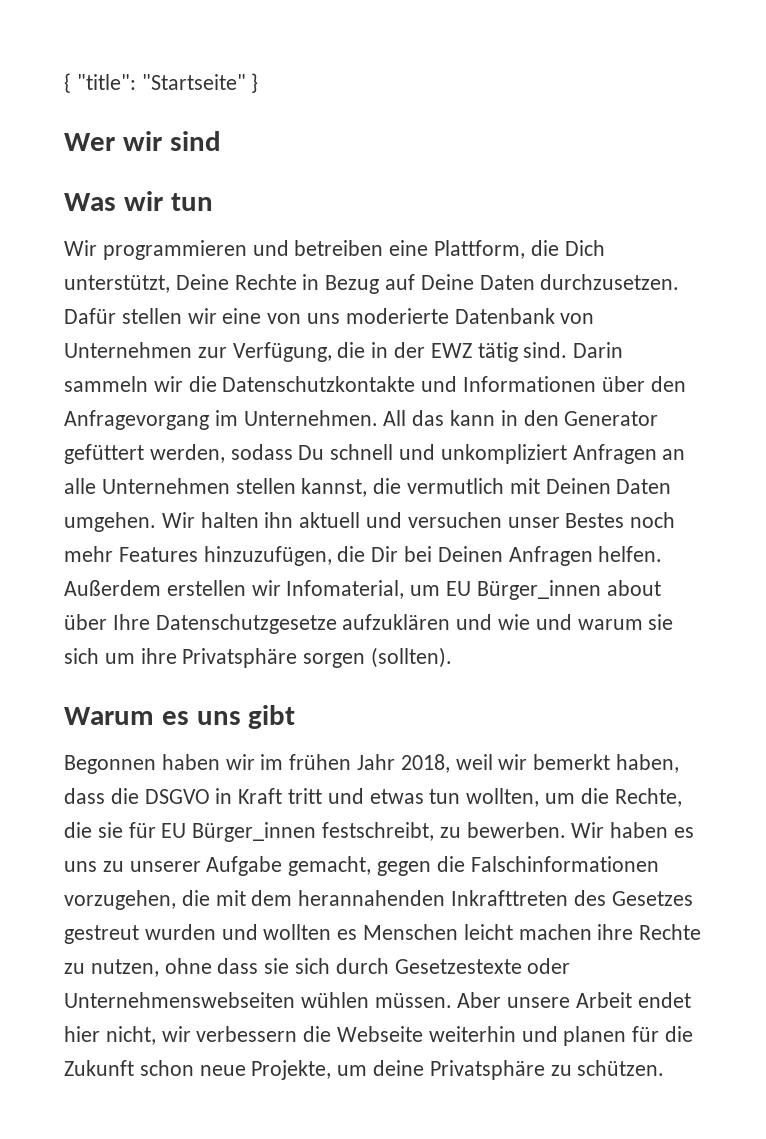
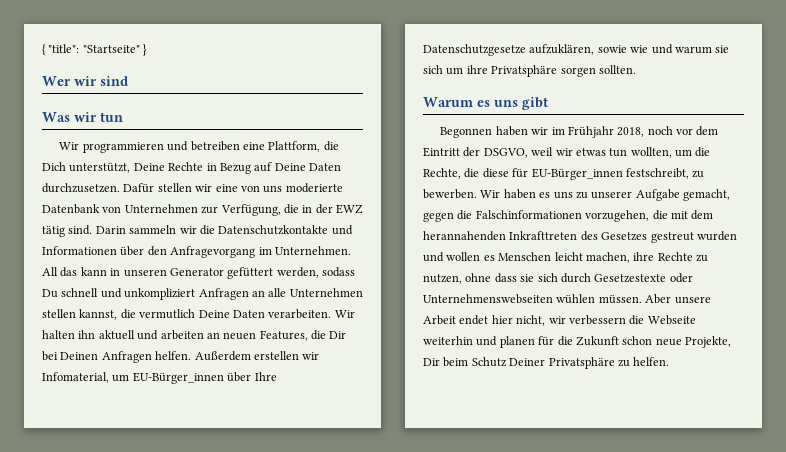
- All das kann in den Generator gefüttert werden, sodass Du schnell und unkompliziert Anfragen an alle Unternehmen stellen kannst, die vermutlich mit Deinen Daten umgehen.
+ All das kann in unseren Generator gefüttert werden, sodass Du schnell und unkompliziert Anfragen an alle Unternehmen stellen kannst, die vermutlich Deine Daten verarbeiten.
- Wir halten ihn aktuell und versuchen unser Bestes noch mehr Features hinzuzufügen, die Dir bei Deinen Anfragen helfen.
+ Wir halten ihn aktuell und arbeiten an neuen Features, die Dir bei Deinen Anfragen helfen.
- Außerdem erstellen wir Infomaterial, um EU Bürger_innen about über Ihre Datenschutzgesetze aufzuklären und wie und warum sie sich um ihre Privatsphäre sorgen (sollten).
+ Außerdem erstellen wir Infomaterial, um EU-Bürger_innen über Ihre Datenschutzgesetze aufzuklären, sowie wie und warum sie sich um ihre Privatsphäre sorgen sollten.
- Begonnen haben wir im frühen Jahr 2018, weil wir bemerkt haben, dass die DSGVO in Kraft tritt und etwas tun wollten, um die Rechte, die sie für EU Bürger_innen festschreibt, zu bewerben.
+ Begonnen haben wir im Frühjahr 2018, noch vor dem Eintritt der DSGVO, weil wir etwas tun wollten, um die Rechte, die diese für EU-Bürger_innen festschreibt, zu bewerben.
- Wir haben es uns zu unserer Aufgabe gemacht, gegen die Falschinformationen vorzugehen, die mit dem herannahenden Inkrafttreten des Gesetzes gestreut wurden und wollten es Menschen leicht machen ihre Rechte zu nutzen, ohne dass sie sich durch Gesetzestexte oder Unternehmenswebseiten wühlen müssen.
+ Wir haben es uns zu unserer Aufgabe gemacht, gegen die Falschinformationen vorzugehen, die mit dem herannahenden Inkrafttreten des Gesetzes gestreut wurden und wollen es Menschen leicht machen, ihre Rechte zu nutzen, ohne dass sie sich durch Gesetzestexte oder Unternehmenswebseiten wühlen müssen.
- Aber unsere Arbeit endet hier nicht, wir verbessern die Webseite weiterhin und planen für die Zukunft schon neue Projekte, um deine Privatsphäre zu schützen.
+ Aber unsere Arbeit endet hier nicht, wir verbessern die Webseite weiterhin und planen für die Zukunft schon neue Projekte, Dir beim Schutz Deiner Privatsphäre zu helfen.

